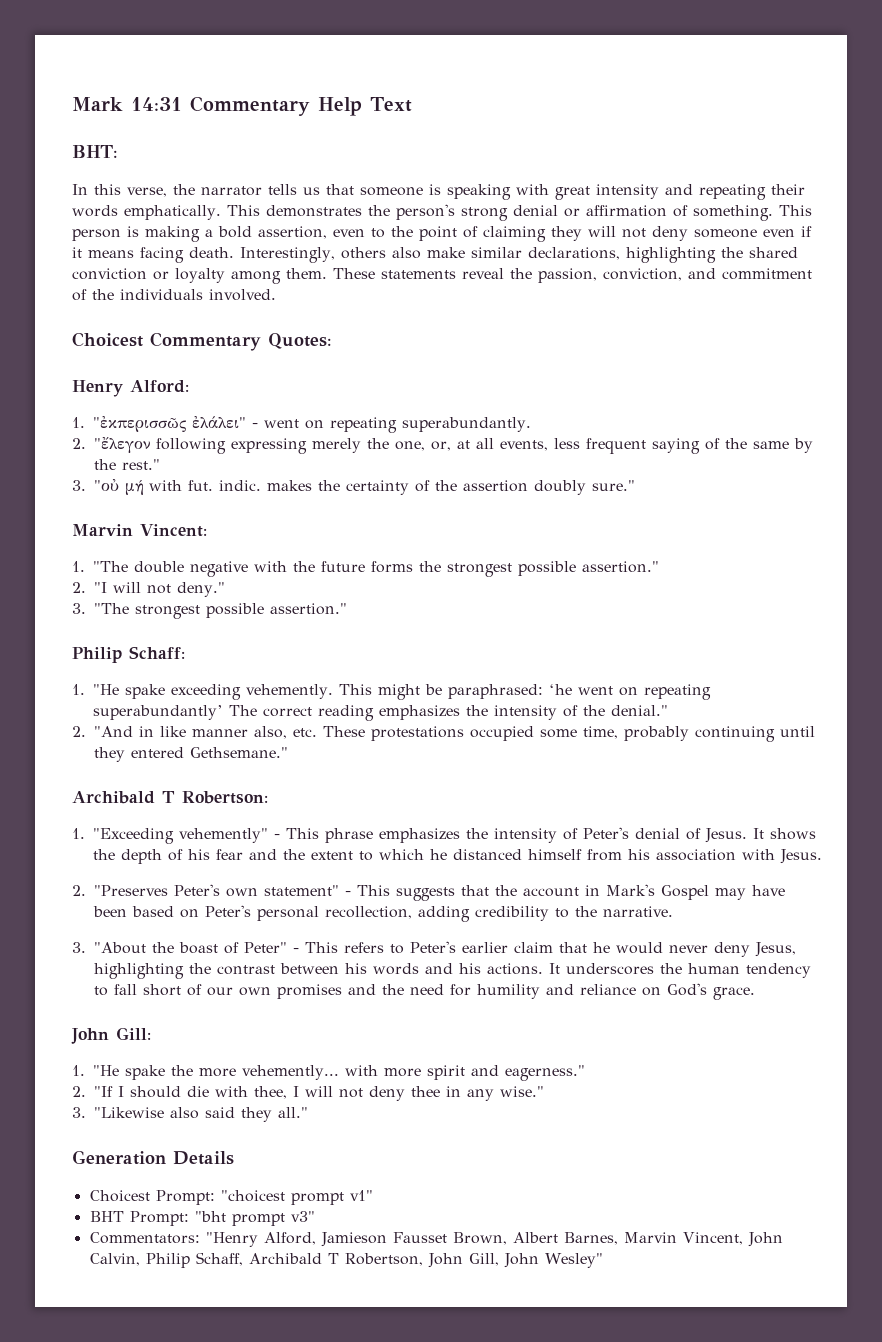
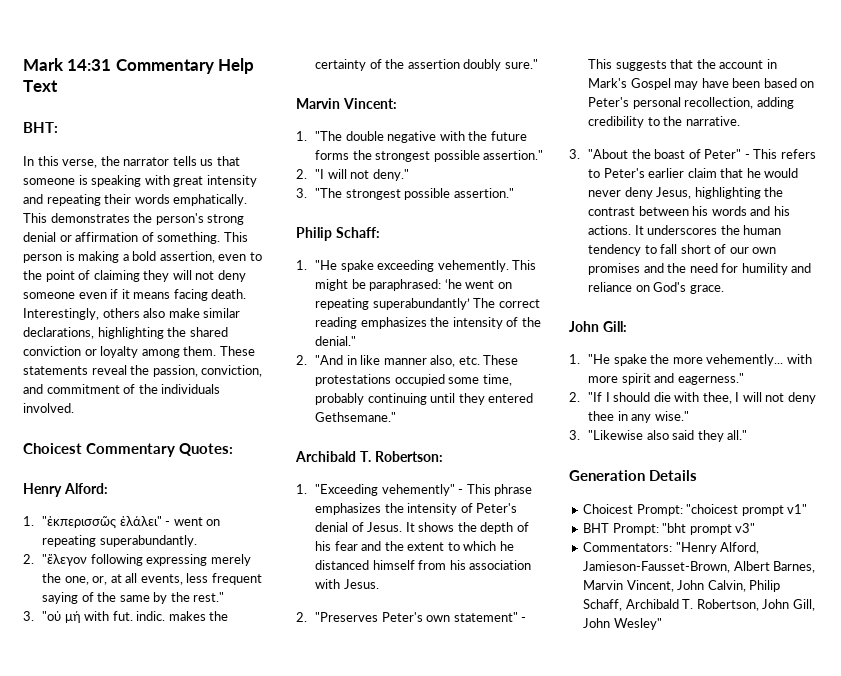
- Archibald T Robertson:
+ Archibald T. Robertson:
- Commentators: "Henry Alford, Jamieson Fausset Brown, Albert Barnes, Marvin Vincent, John Calvin, Philip Schaff, Archibald T Robertson, John Gill, John Wesley"
+ Commentators: "Henry Alford, Jamieson-Fausset-Brown, Albert Barnes, Marvin Vincent, John Calvin, Philip Schaff, Archibald T. Robertson, John Gill, John Wesley"

